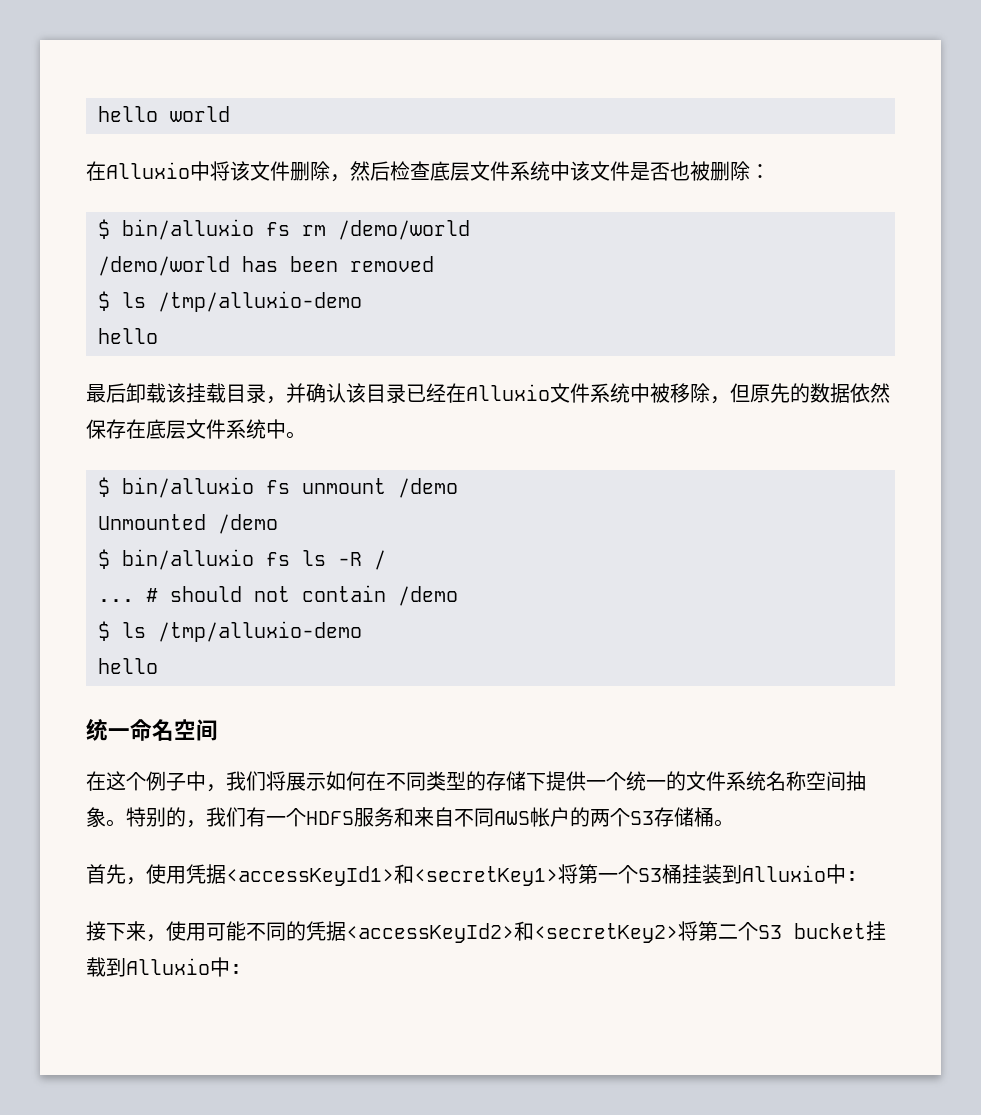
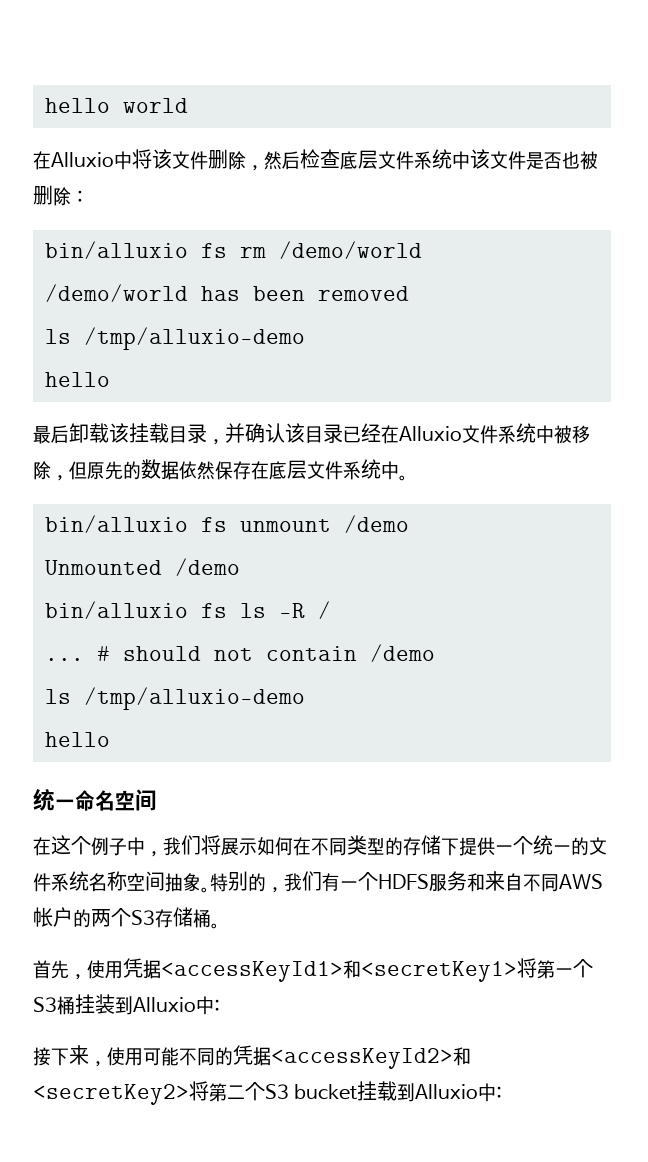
- $ bin/alluxio fs rm /demo/world
+ bin/alluxio fs rm /demo/world
  /demo/world has been removed
- $ ls /tmp/alluxio-demo
+ ls /tmp/alluxio-demo
- $ bin/alluxio fs unmount /demo
+ bin/alluxio fs unmount /demo
- $ bin/alluxio fs ls -R /
+ bin/alluxio fs ls -R /
  # should not contain /demo
- $ ls /tmp/alluxio-demo
+ ls /tmp/alluxio-demo

